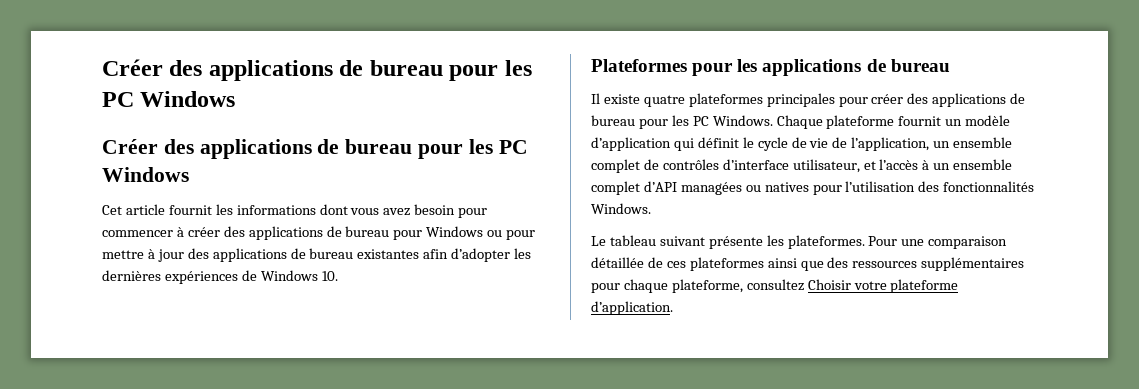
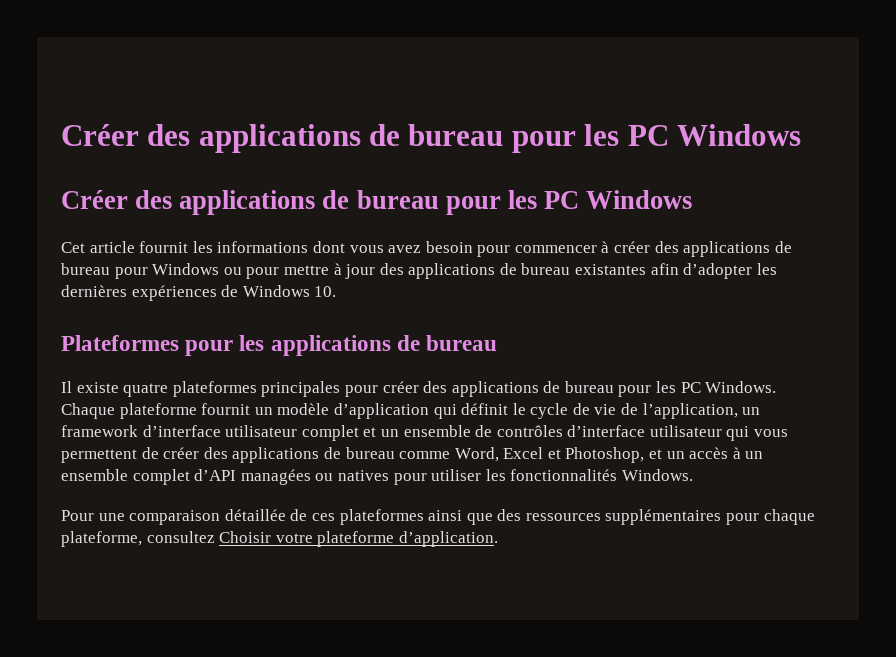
- Chaque plateforme fournit un modèle d’application qui définit le cycle de vie de l’application, un ensemble complet de contrôles d’interface utilisateur, et l’accès à un ensemble complet d’API managées ou natives pour l’utilisation des fonctionnalités Windows.
+ Chaque plateforme fournit un modèle d’application qui définit le cycle de vie de l’application, un framework d’interface utilisateur complet et un ensemble de contrôles d’interface utilisateur qui vous permettent de créer des applications de bureau comme Word, Excel et Photoshop, et un accès à un ensemble complet d’API managées ou natives pour utiliser les fonctionnalités Windows.
- Le tableau suivant présente les plateformes.

